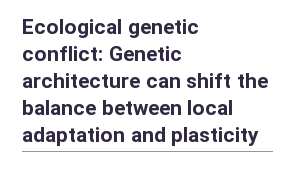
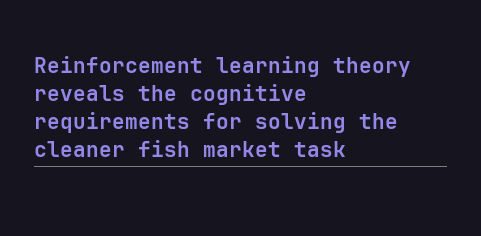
- Ecological genetic conflict: Genetic architecture can shift the balance between local adaptation and plasticity
+ Reinforcement learning theory reveals the cognitive requirements for solving the cleaner fish market task

